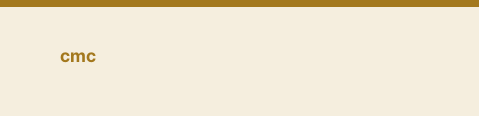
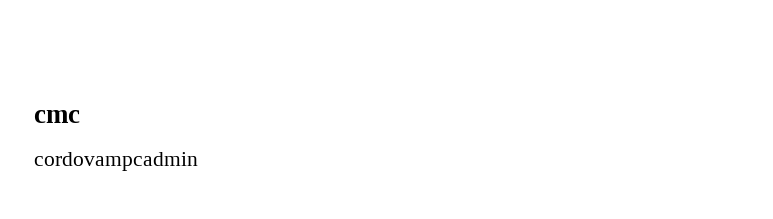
+ cordovampcadmin

